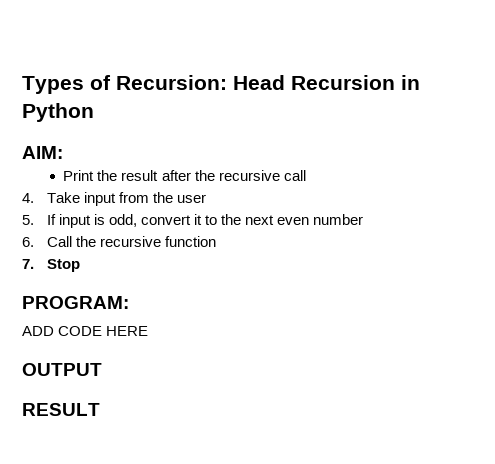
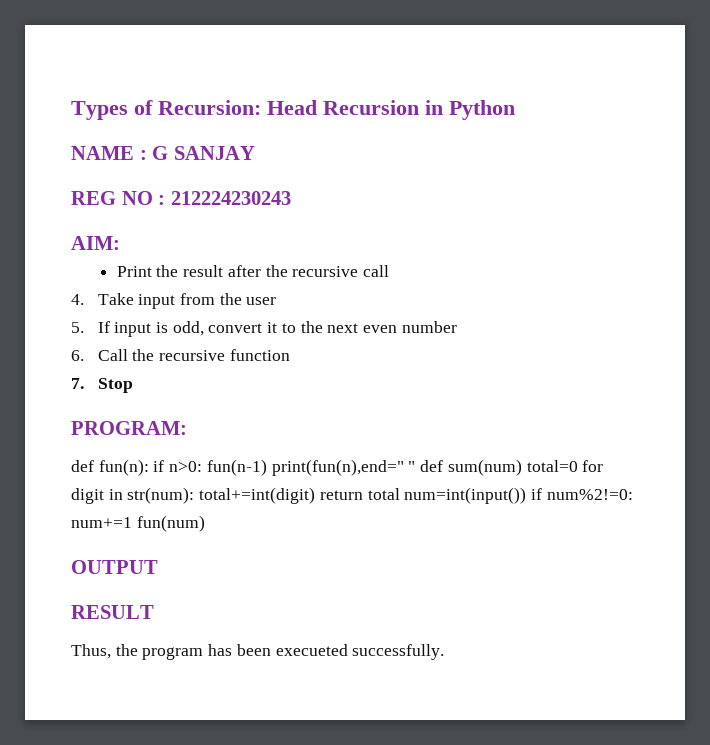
+ NAME : G SANJAY
+ REG NO : 212224230243
- ADD CODE HERE
+ def fun(n): if n>0: fun(n-1) print(fun(n),end=" " def sum(num) total=0 for digit in str(num): total+=int(digit) return total num=int(input()) if num%2!=0: num+=1 fun(num)
  OUTPUT
  RESULT
+ Thus, the program has been execueted successfully.

